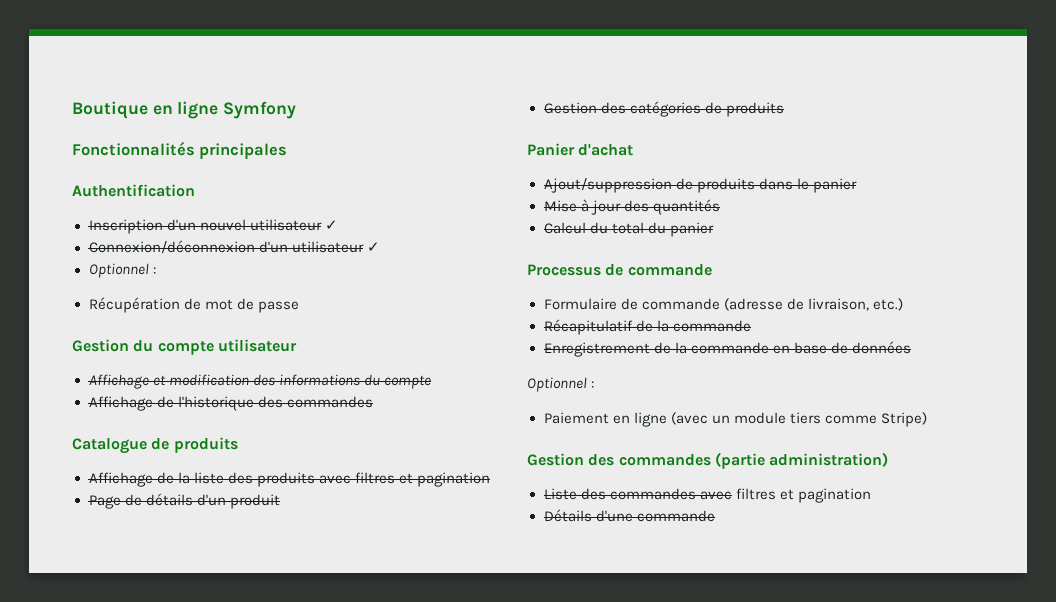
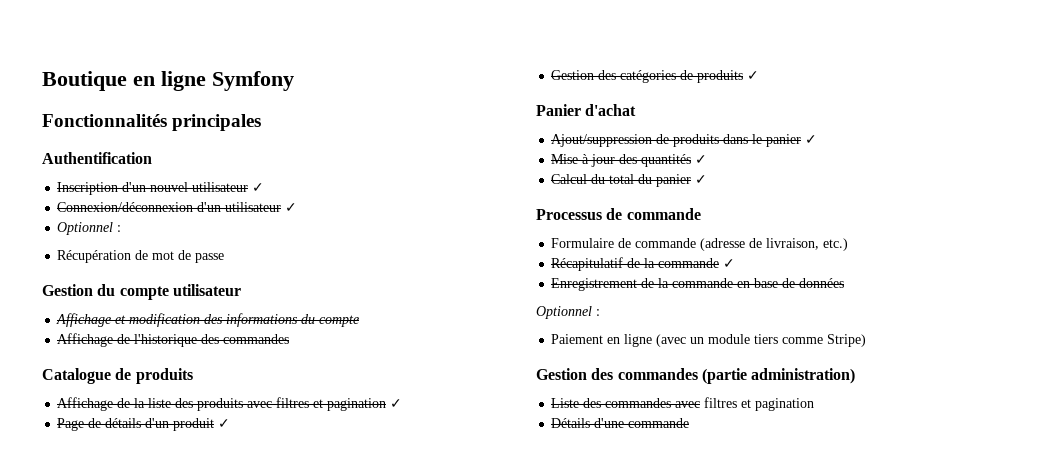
- Affichage de la liste des produits avec filtres et pagination
+ Affichage de la liste des produits avec filtres et pagination ✓
- Page de détails d'un produit
+ Page de détails d'un produit ✓
- Gestion des catégories de produits
+ Gestion des catégories de produits ✓
- Ajout/suppression de produits dans le panier
+ Ajout/suppression de produits dans le panier ✓
- Mise à jour des quantités
+ Mise à jour des quantités ✓
- Calcul du total du panier
+ Calcul du total du panier ✓
- Récapitulatif de la commande
+ Récapitulatif de la commande ✓

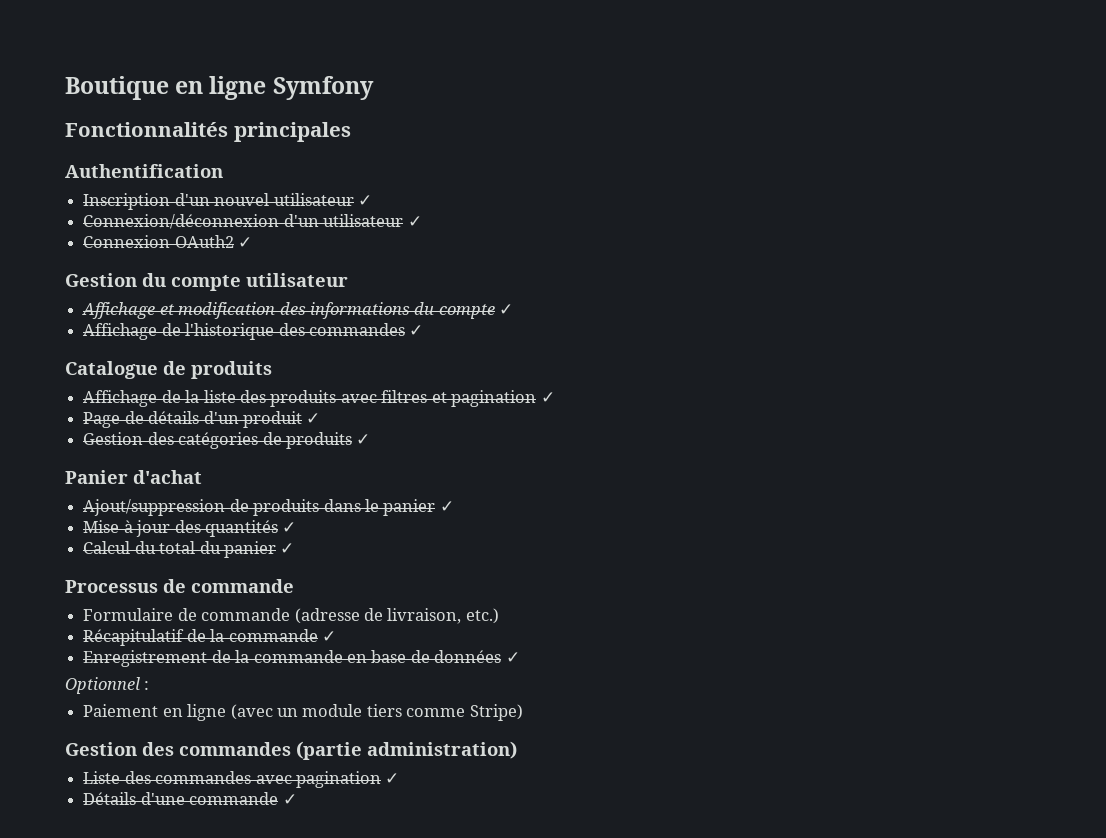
  Connexion/déconnexion d'un utilisateur ✓
- Optionnel :
- Récupération de mot de passe
+ Connexion OAuth2 ✓
- Affichage et modification des informations du compte
+ Affichage et modification des informations du compte ✓
- Affichage de l'historique des commandes
+ Affichage de l'historique des commandes ✓
- Enregistrement de la commande en base de données
+ Enregistrement de la commande en base de données ✓
- Liste des commandes avec filtres et pagination
+ Liste des commandes avec pagination ✓
- Détails d'une commande
+ Détails d'une commande ✓

